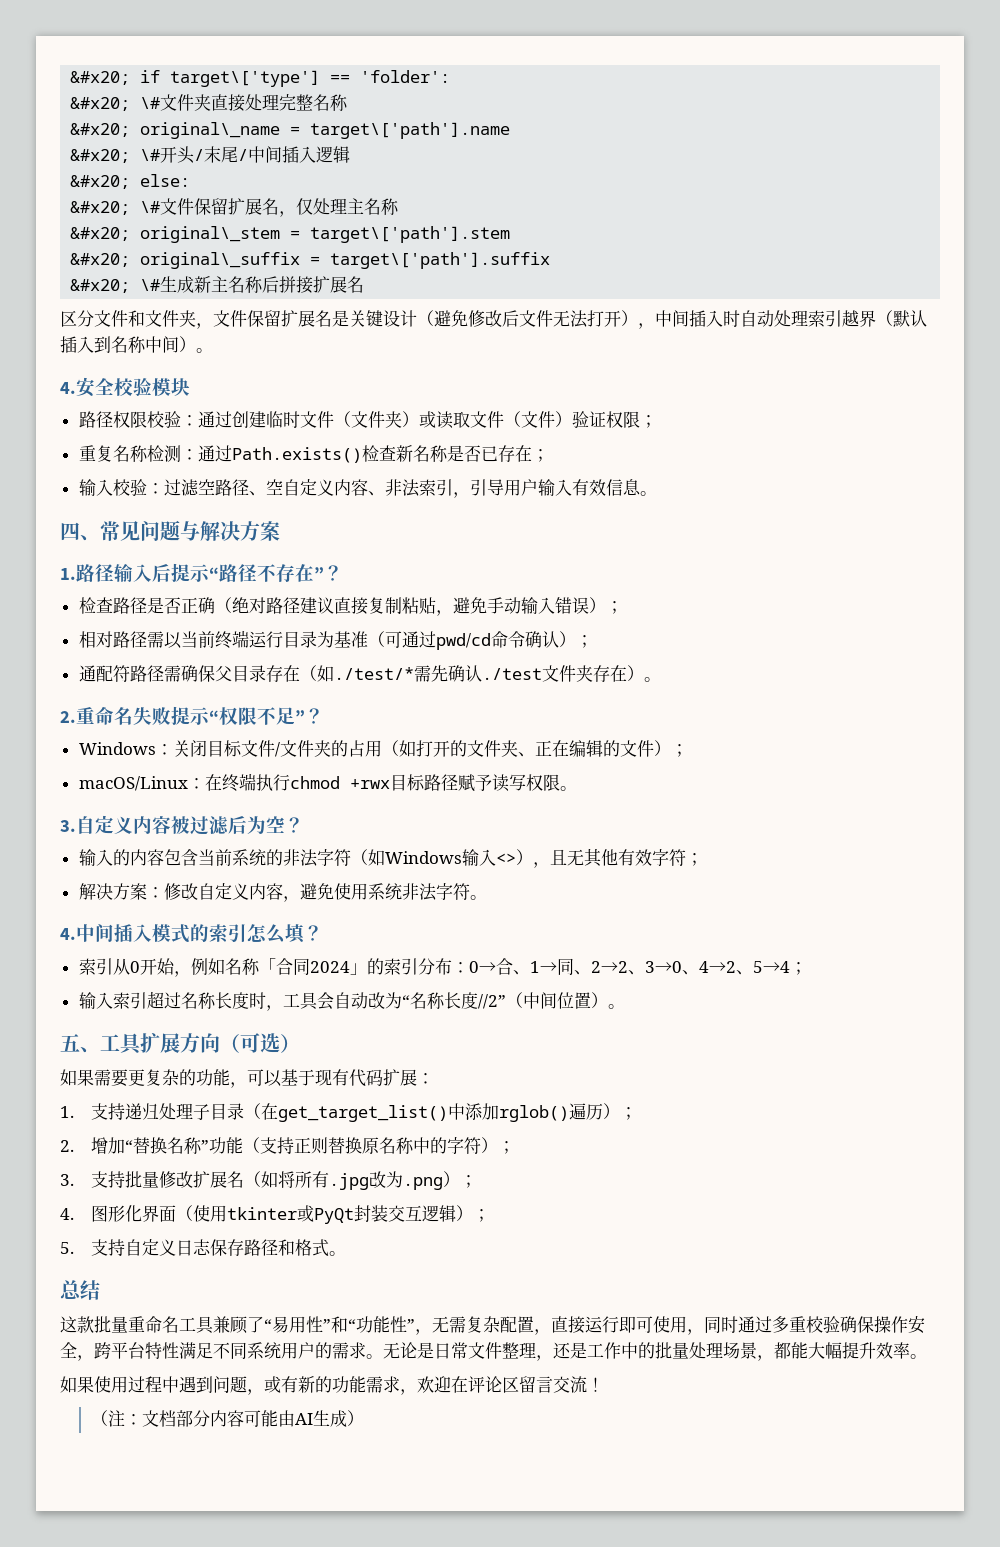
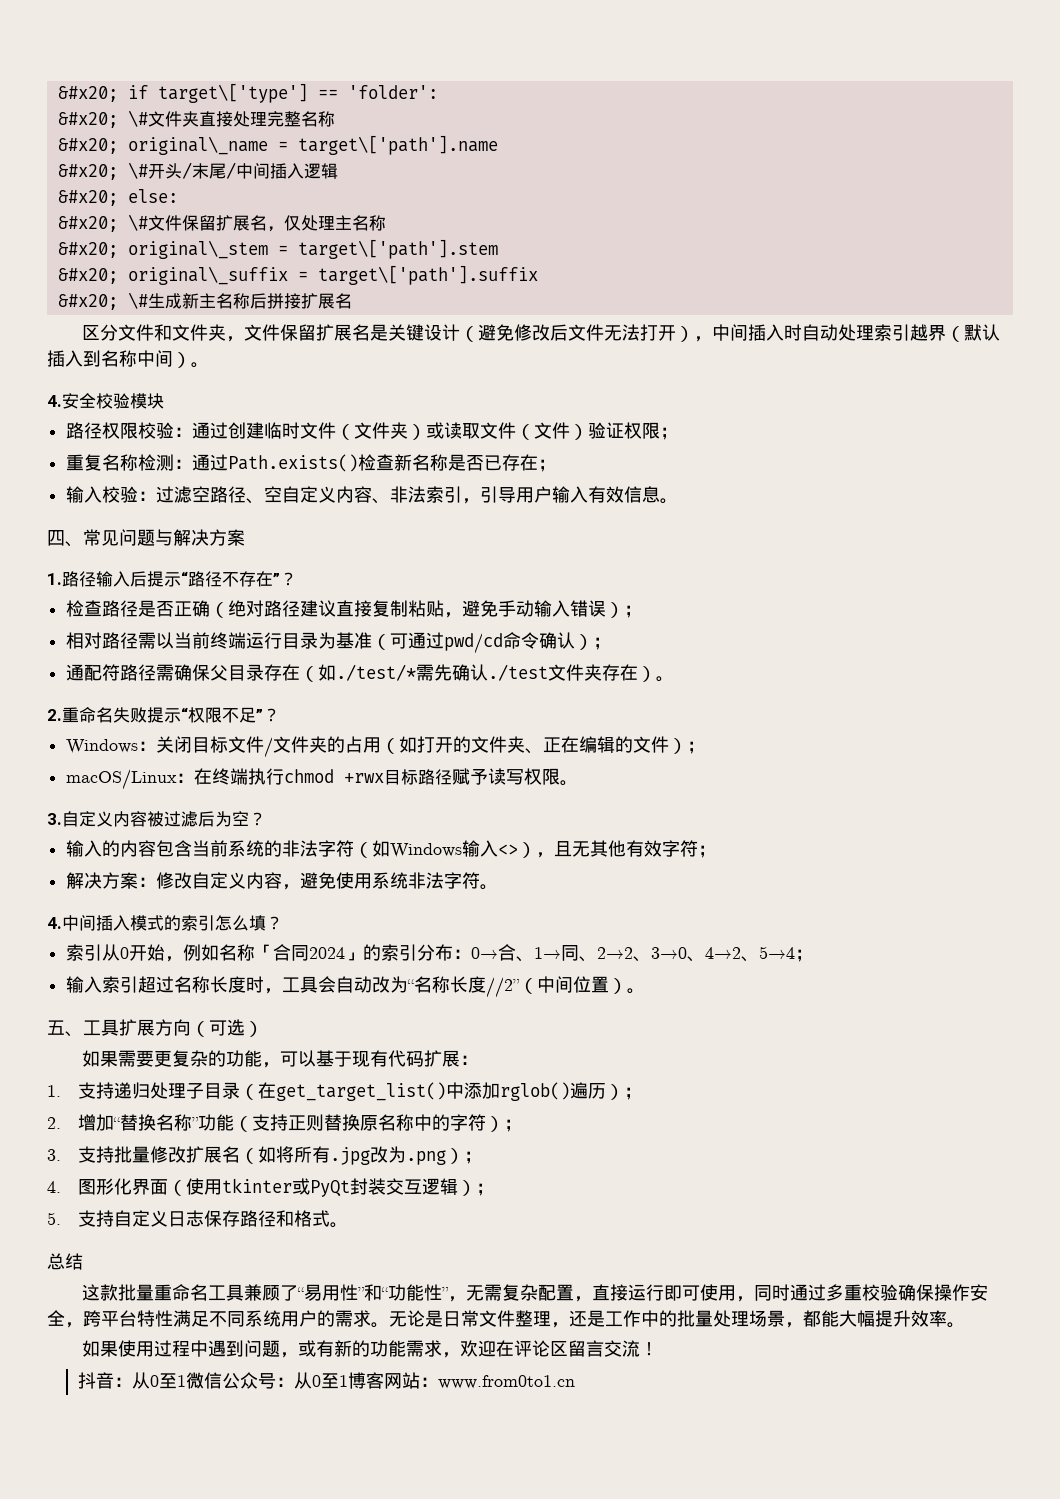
- （注：文档部分内容可能由AI生成）
+ 抖音：从0至1微信公众号：从0至1博客网站：www.from0to1.cn

